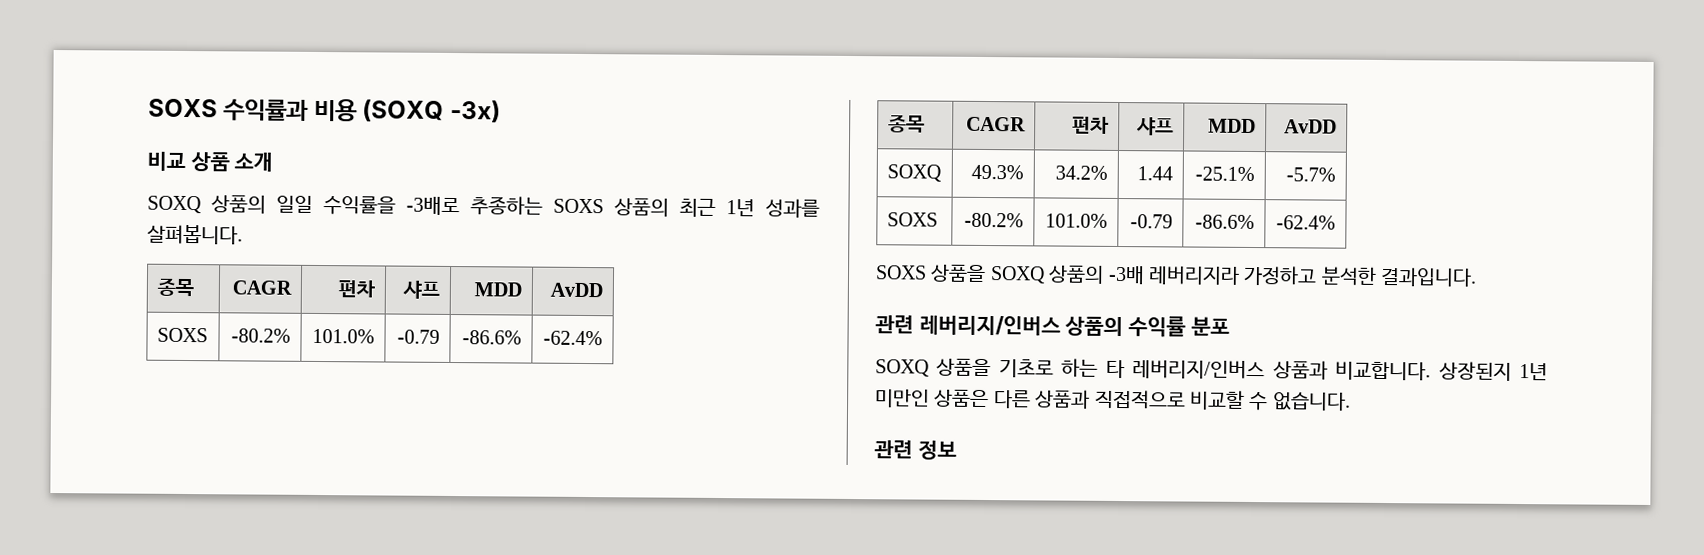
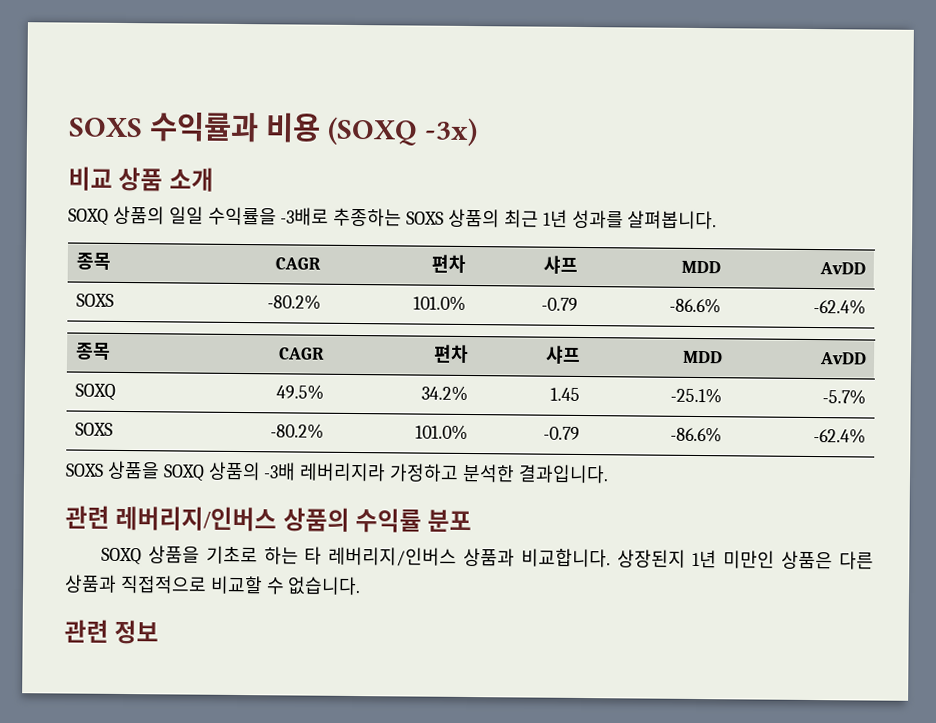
- SOXQ | 49.3% | 34.2% | 1.44 | -25.1% | -5.7%
+ SOXQ | 49.5% | 34.2% | 1.45 | -25.1% | -5.7%

